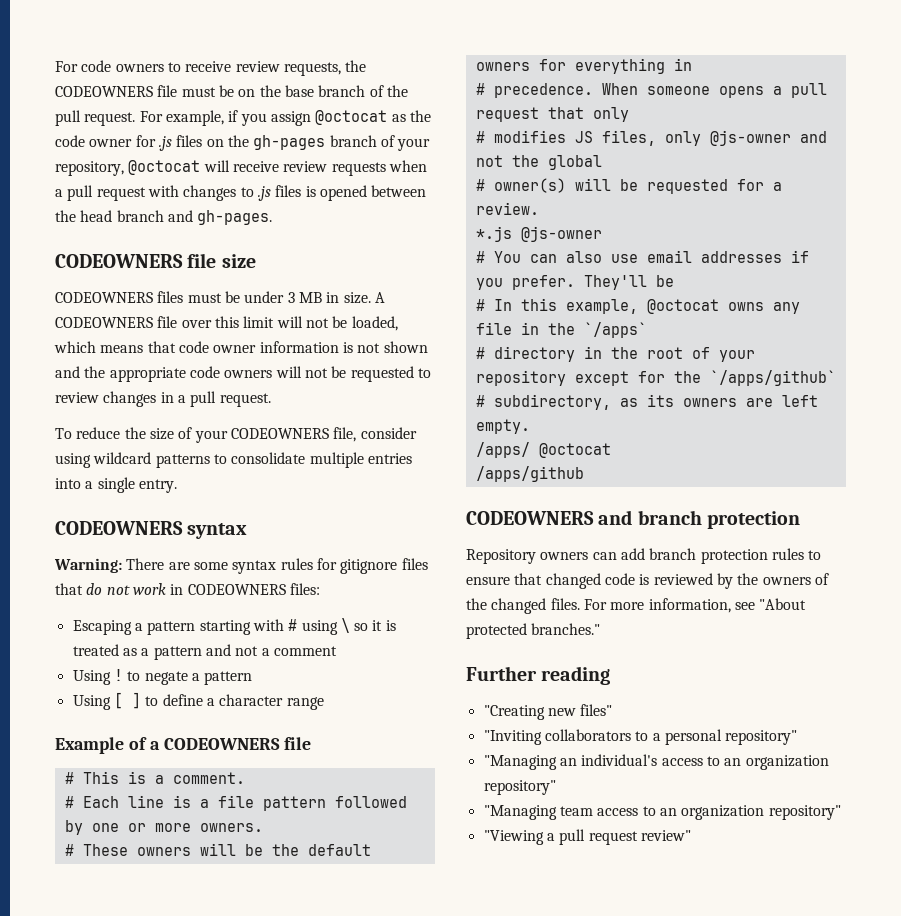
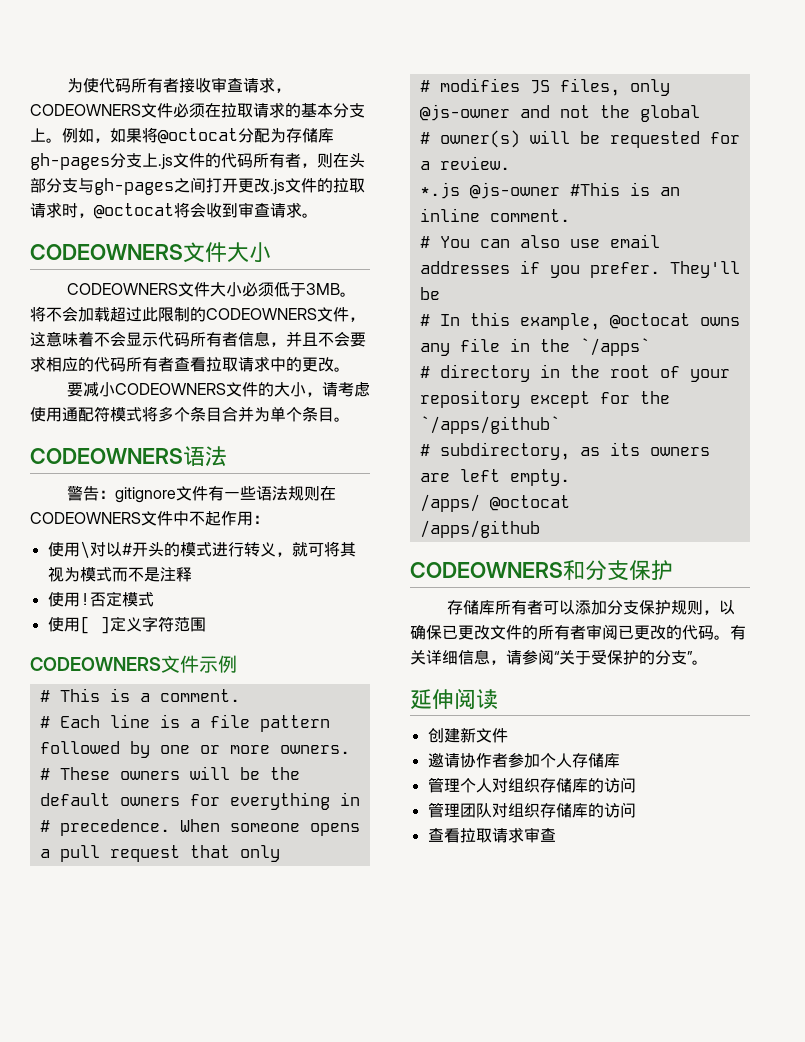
- For code owners to receive review requests, the CODEOWNERS file must be on the base branch of the pull request. For example, if you assign @octocat as the code owner for .js files on the gh-pages branch of your repository, @octocat will receive review requests when a pull request with changes to .js files is opened between the head branch and gh-pages.
- CODEOWNERS file size
- CODEOWNERS files must be under 3 MB in size. A CODEOWNERS file over this limit will not be loaded, which means that code owner information is not shown and the appropriate code owners will not be requested to review changes in a pull request.
- To reduce the size of your CODEOWNERS file, consider using wildcard patterns to consolidate multiple entries into a single entry.
- CODEOWNERS syntax
- Warning: There are some syntax rules for gitignore files that do not work in CODEOWNERS files:
- Escaping a pattern starting with # using \ so it is treated as a pattern and not a comment
- Using ! to negate a pattern
- Using [ ] to define a character range
- Example of a CODEOWNERS file
+ 为使代码所有者接收审查请求，CODEOWNERS文件必须在拉取请求的基本分支上。例如，如果将@octocat分配为存储库gh-pages分支上.js文件的代码所有者，则在头部分支与gh-pages之间打开更改.js文件的拉取请求时，@octocat将会收到审查请求。
+ CODEOWNERS文件大小
+ CODEOWNERS文件大小必须低于3MB。将不会加载超过此限制的CODEOWNERS文件，这意味着不会显示代码所有者信息，并且不会要求相应的代码所有者查看拉取请求中的更改。
+ 要减小CODEOWNERS文件的大小，请考虑使用通配符模式将多个条目合并为单个条目。
+ CODEOWNERS语法
+ 警告：gitignore文件有一些语法规则在CODEOWNERS文件中不起作用：
+ 使用\对以#开头的模式进行转义，就可将其视为模式而不是注释
+ 使用!否定模式
+ 使用[ ]定义字符范围
+ CODEOWNERS文件示例
- *.js @js-owner
+ *.js @js-owner #This is an inline comment.
- CODEOWNERS and branch protection
- Repository owners can add branch protection rules to ensure that changed code is reviewed by the owners of the changed files. For more information, see "About protected branches."
- Further reading
- "Creating new files"
- "Inviting collaborators to a personal repository"
- "Managing an individual's access to an organization repository"
- "Managing team access to an organization repository"
- "Viewing a pull request review"
+ CODEOWNERS和分支保护
+ 存储库所有者可以添加分支保护规则，以确保已更改文件的所有者审阅已更改的代码。有关详细信息，请参阅“关于受保护的分支”。
+ 延伸阅读
+ 创建新文件
+ 邀请协作者参加个人存储库
+ 管理个人对组织存储库的访问
+ 管理团队对组织存储库的访问
+ 查看拉取请求审查

